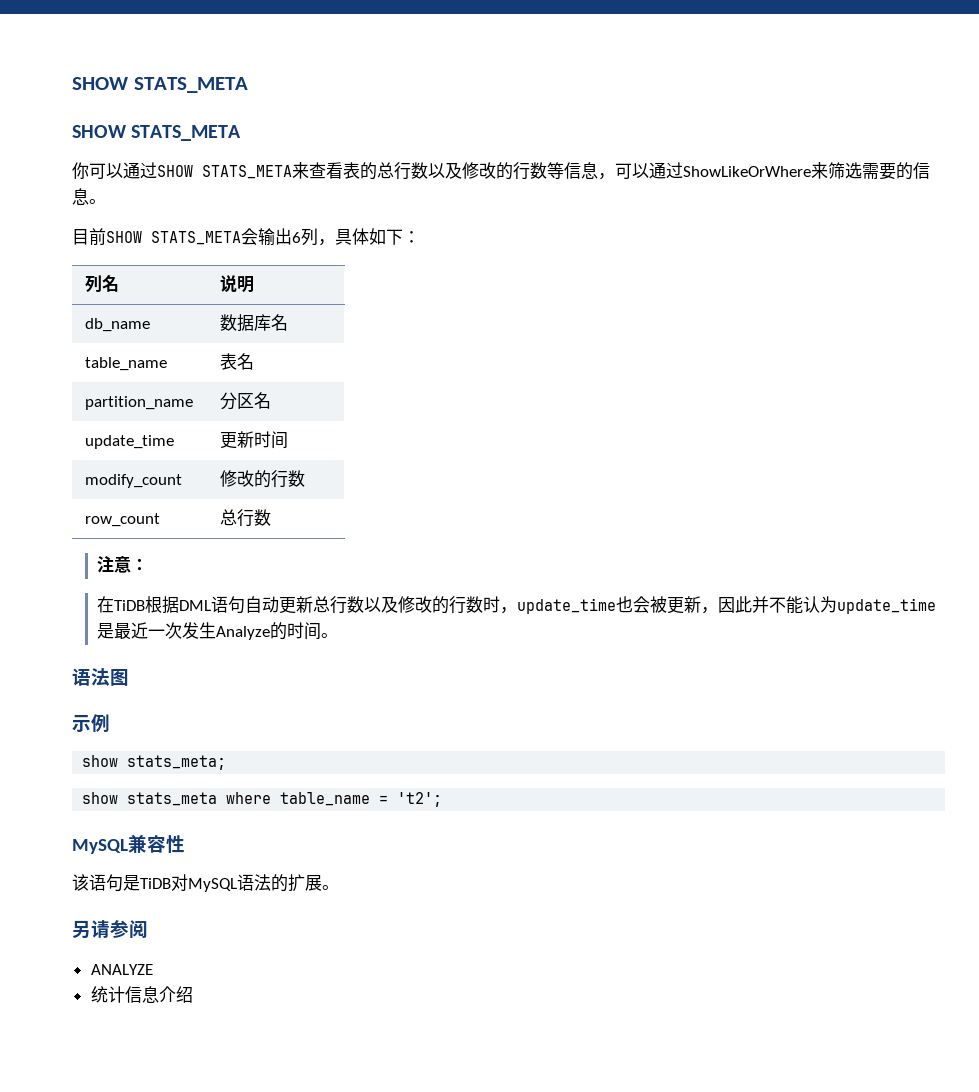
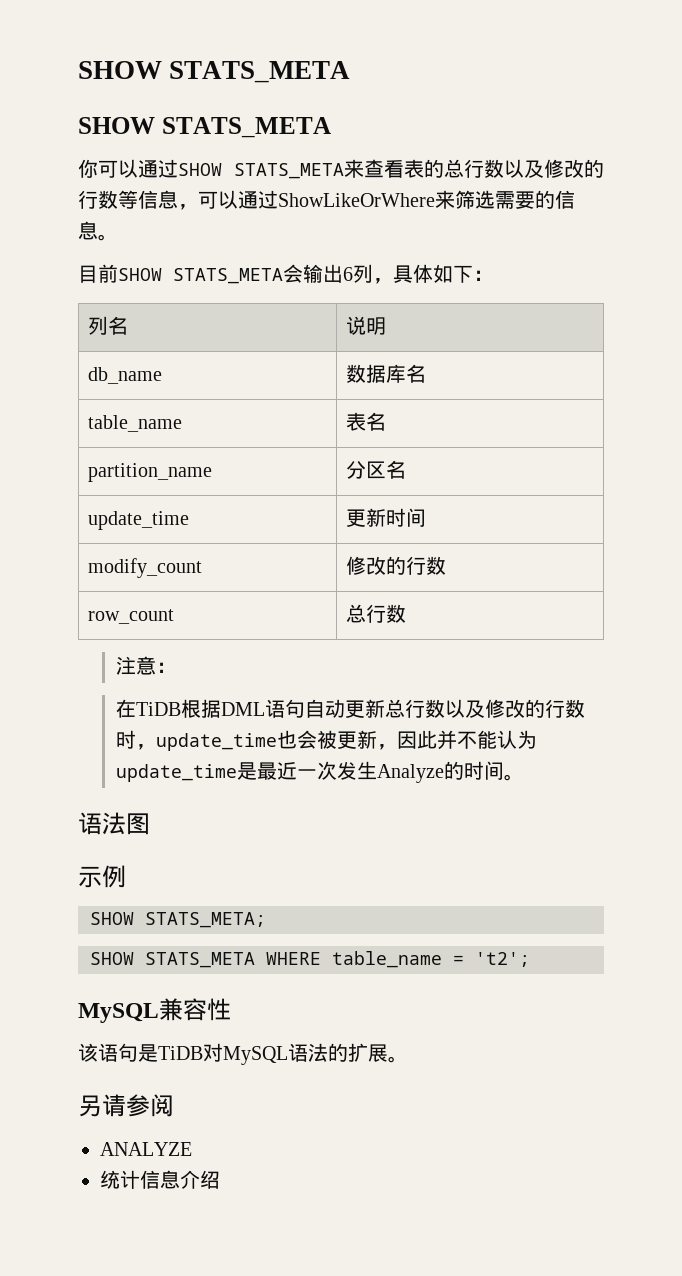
- show stats_meta;
- show stats_meta where table_name = 't2';
+ SHOW STATS_META;
+ SHOW STATS_META WHERE table_name = 't2';

